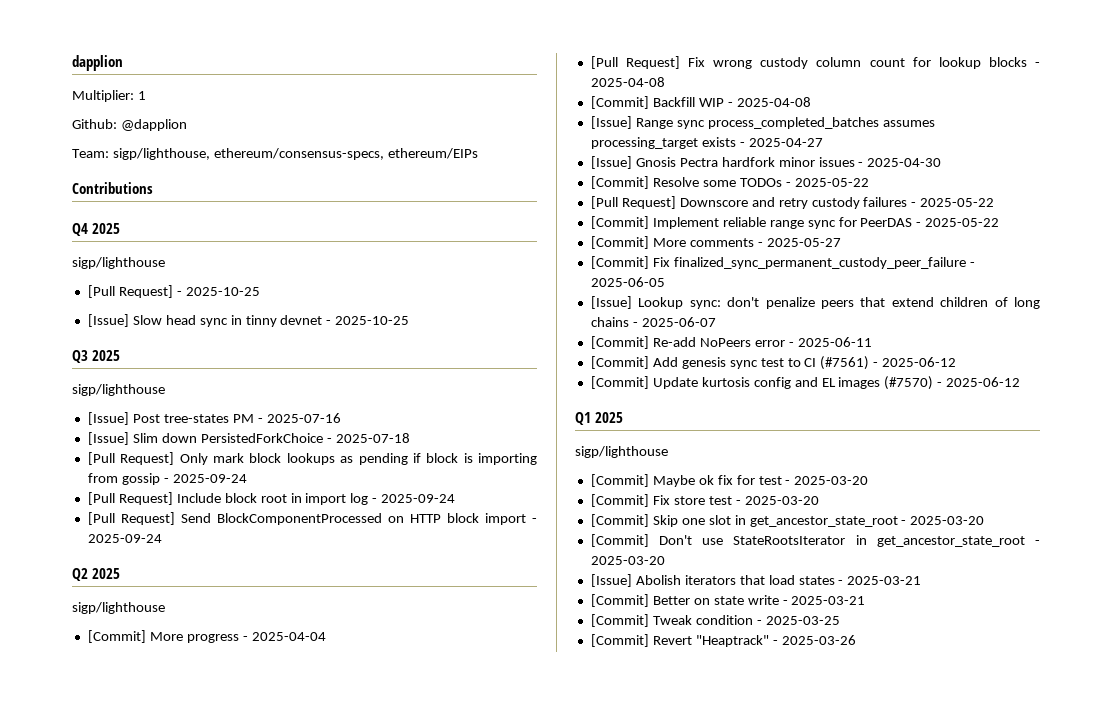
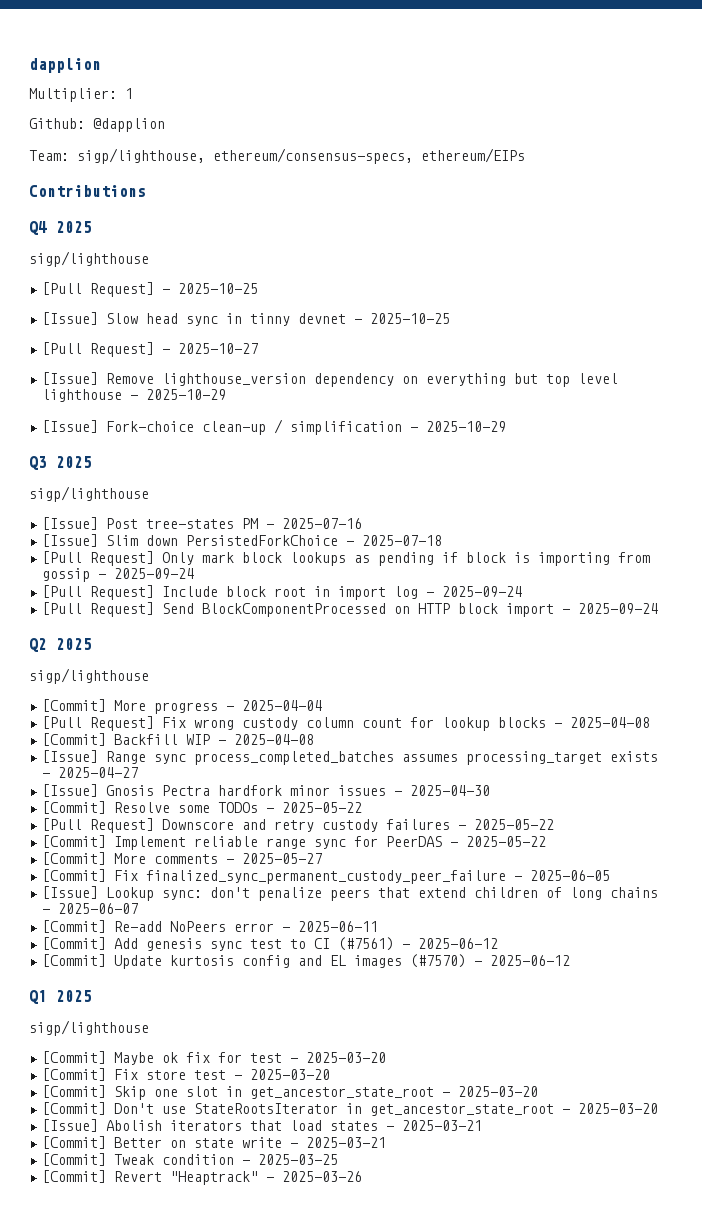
+ [Pull Request] - 2025-10-27
+ [Issue] Remove lighthouse_version dependency on everything but top level lighthouse - 2025-10-29
+ [Issue] Fork-choice clean-up / simplification - 2025-10-29

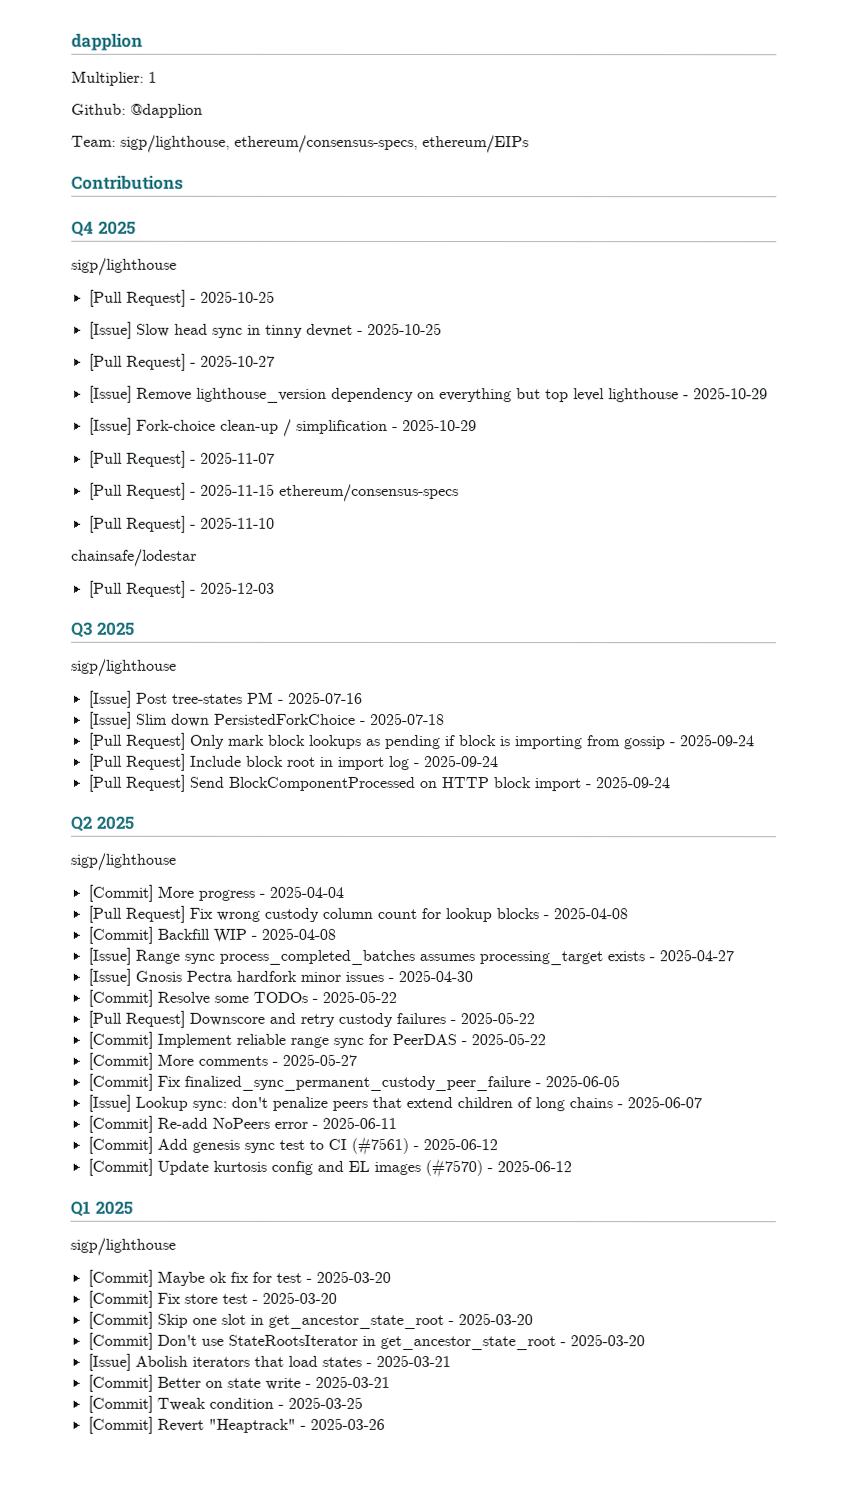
+ [Pull Request] - 2025-11-07
+ [Pull Request] - 2025-11-15 ethereum/consensus-specs
+ [Pull Request] - 2025-11-10
+ chainsafe/lodestar
+ [Pull Request] - 2025-12-03

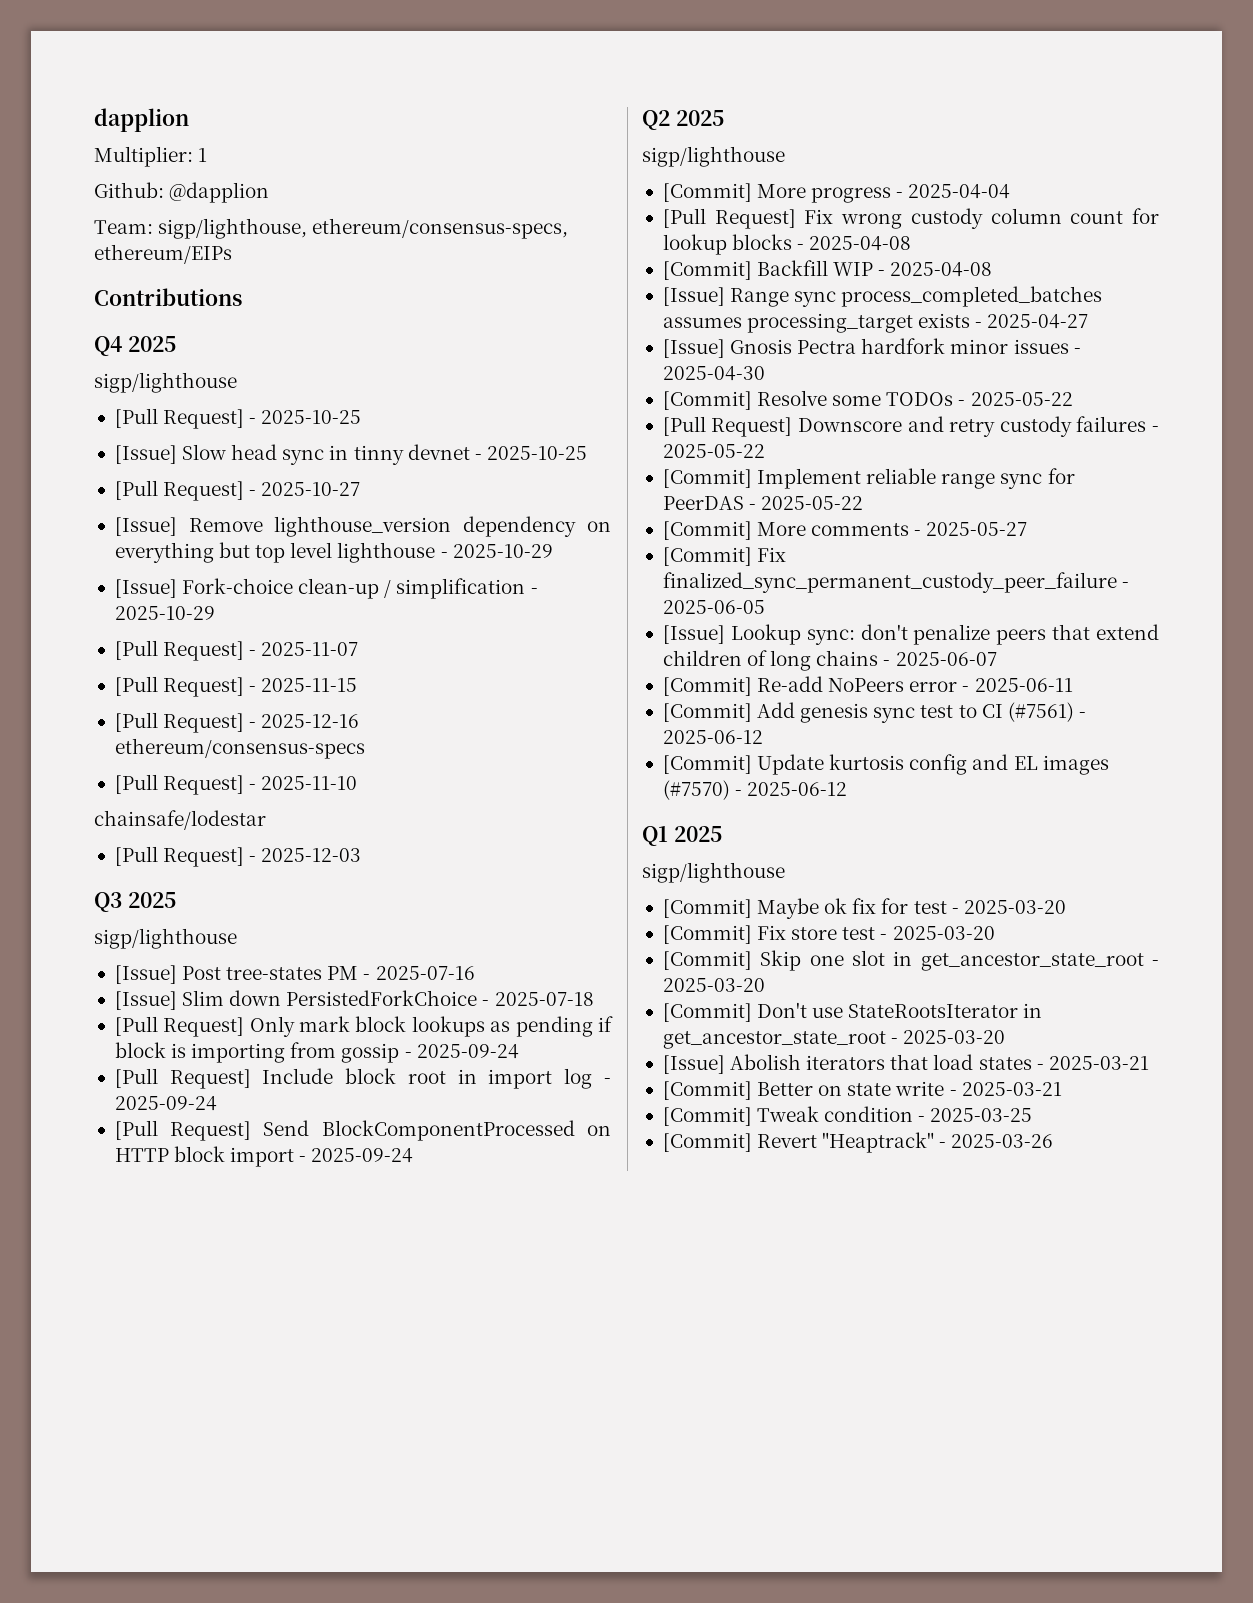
- [Pull Request] - 2025-11-15 ethereum/consensus-specs
+ [Pull Request] - 2025-11-15
+ [Pull Request] - 2025-12-16 ethereum/consensus-specs

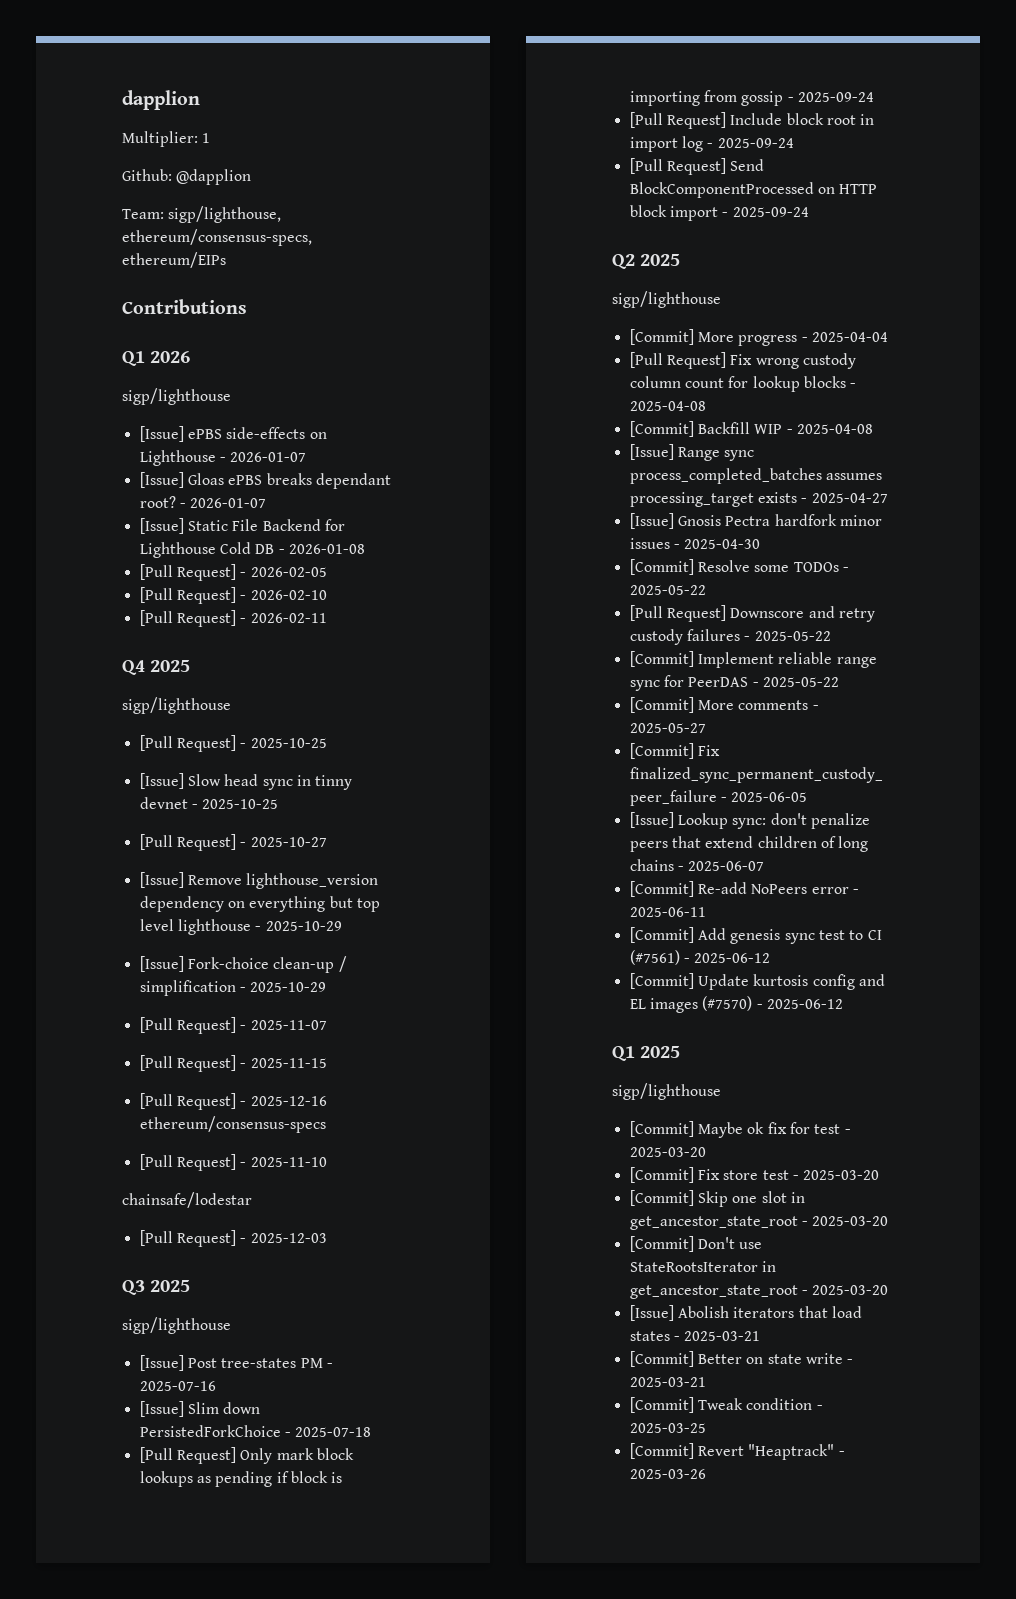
+ Q1 2026
+ sigp/lighthouse
+ [Issue] ePBS side-effects on Lighthouse - 2026-01-07
+ [Issue] Gloas ePBS breaks dependant root? - 2026-01-07
+ [Issue] Static File Backend for Lighthouse Cold DB - 2026-01-08
+ [Pull Request] - 2026-02-05
+ [Pull Request] - 2026-02-10
+ [Pull Request] - 2026-02-11

